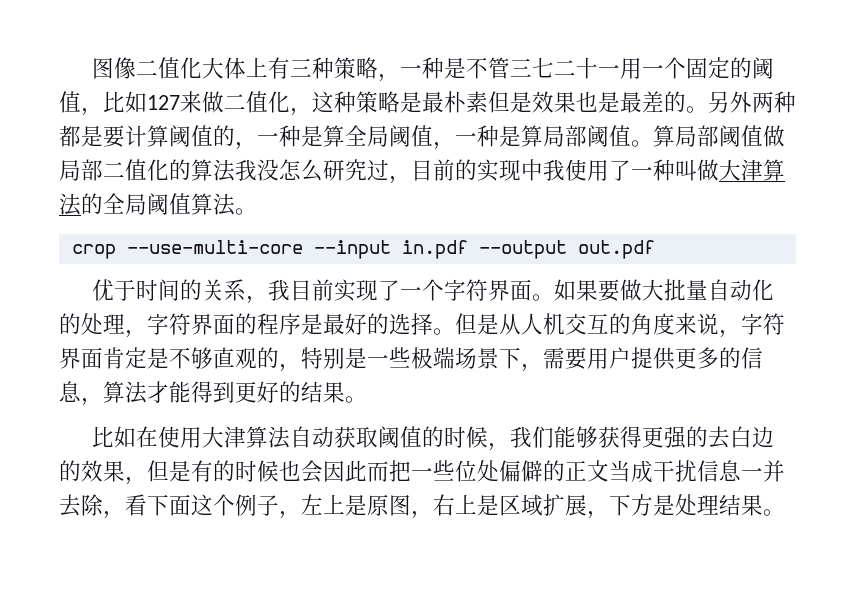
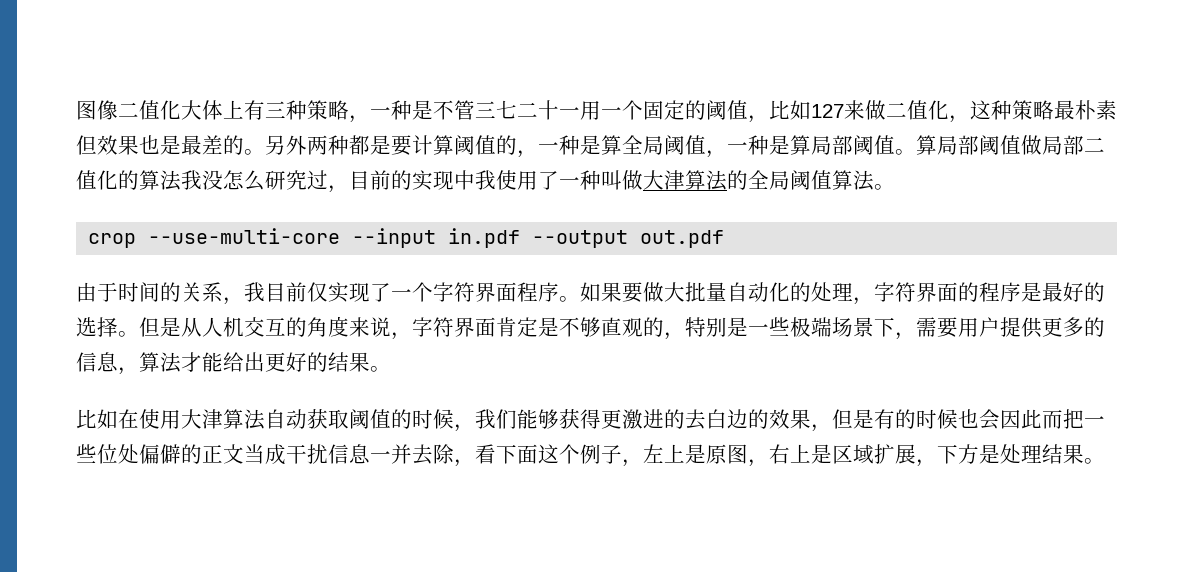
- 图像二值化大体上有三种策略，一种是不管三七二十一用一个固定的阈值，比如127来做二值化，这种策略是最朴素但是效果也是最差的。
+ 图像二值化大体上有三种策略，一种是不管三七二十一用一个固定的阈值，比如127来做二值化，这种策略最朴素但效果也是最差的。
- 优于时间的关系，我目前实现了一个字符界面。
+ 由于时间的关系，我目前仅实现了一个字符界面程序。
- 但是从人机交互的角度来说，字符界面肯定是不够直观的，特别是一些极端场景下，需要用户提供更多的信息，算法才能得到更好的结果。
+ 但是从人机交互的角度来说，字符界面肯定是不够直观的，特别是一些极端场景下，需要用户提供更多的信息，算法才能给出更好的结果。
- 比如在使用大津算法自动获取阈值的时候，我们能够获得更强的去白边的效果，但是有的时候也会因此而把一些位处偏僻的正文当成干扰信息一并去除，看下面这个例子，左上是原图，右上是区域扩展，下方是处理结果。
+ 比如在使用大津算法自动获取阈值的时候，我们能够获得更激进的去白边的效果，但是有的时候也会因此而把一些位处偏僻的正文当成干扰信息一并去除，看下面这个例子，左上是原图，右上是区域扩展，下方是处理结果。

